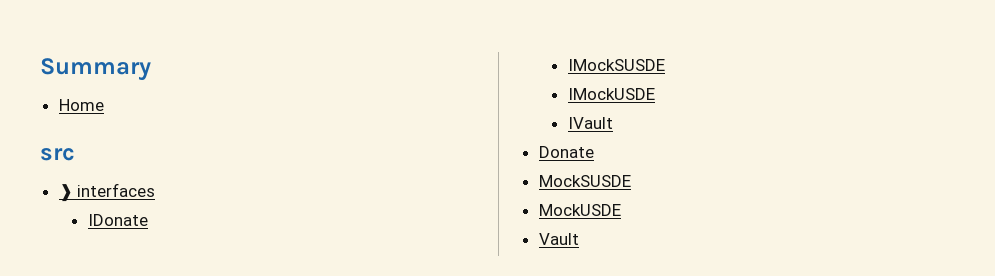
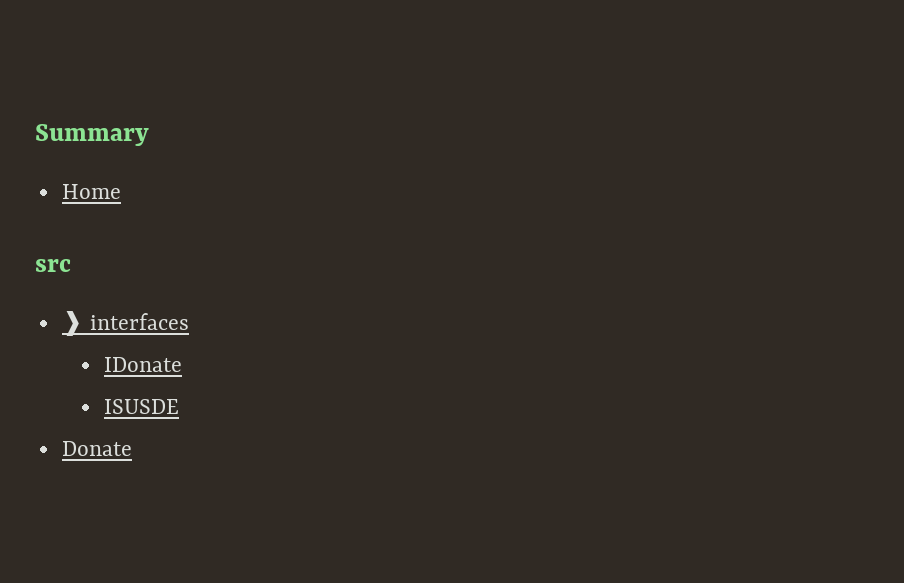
- IMockSUSDE
- IMockUSDE
- IVault
+ ISUSDE
  Donate
- MockSUSDE
- MockUSDE
- Vault

